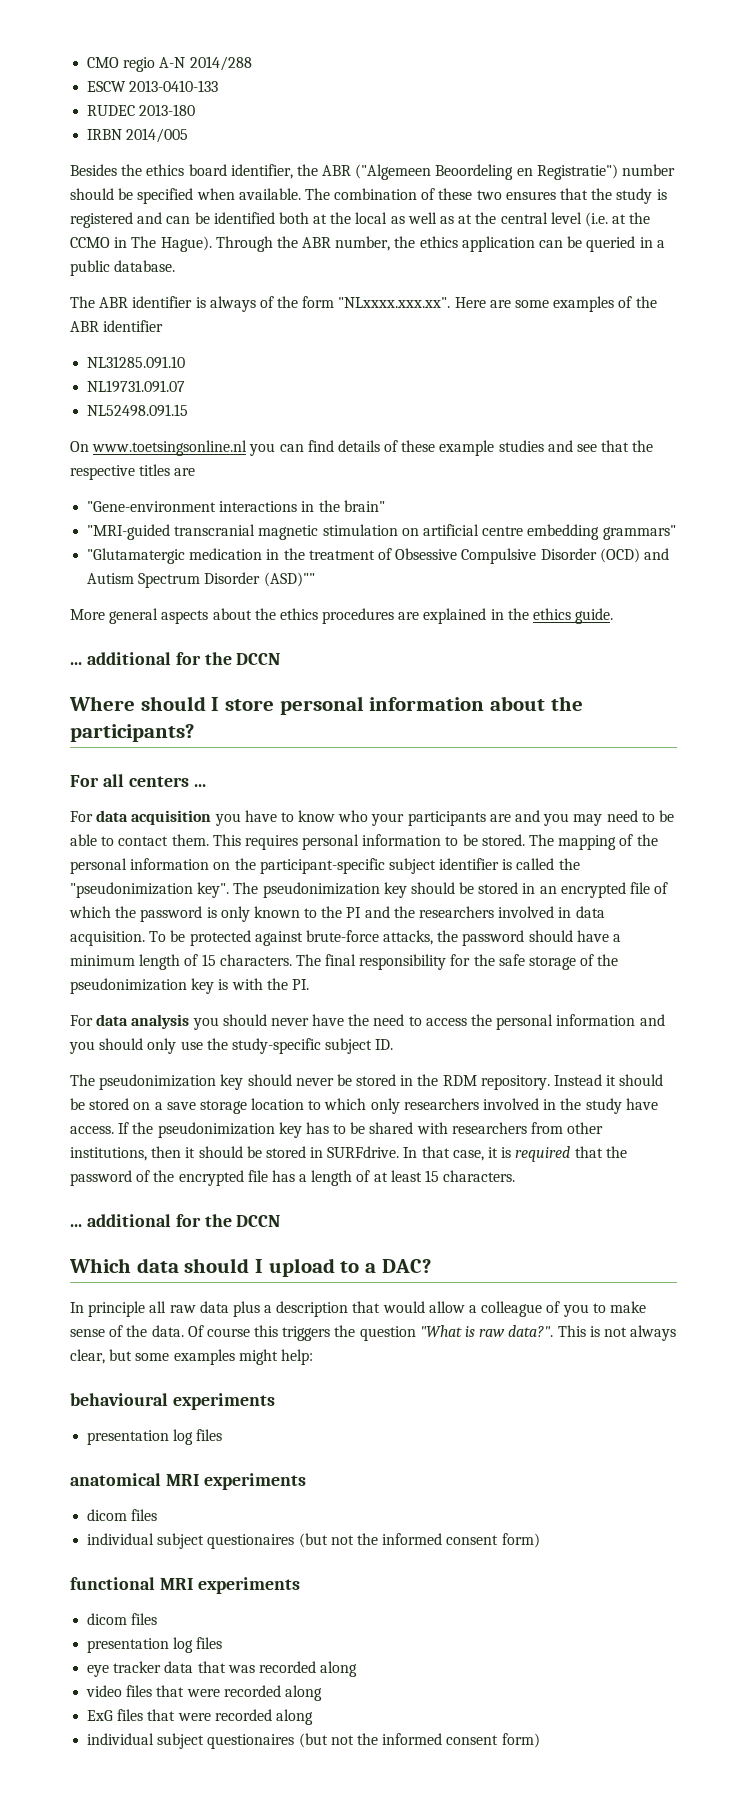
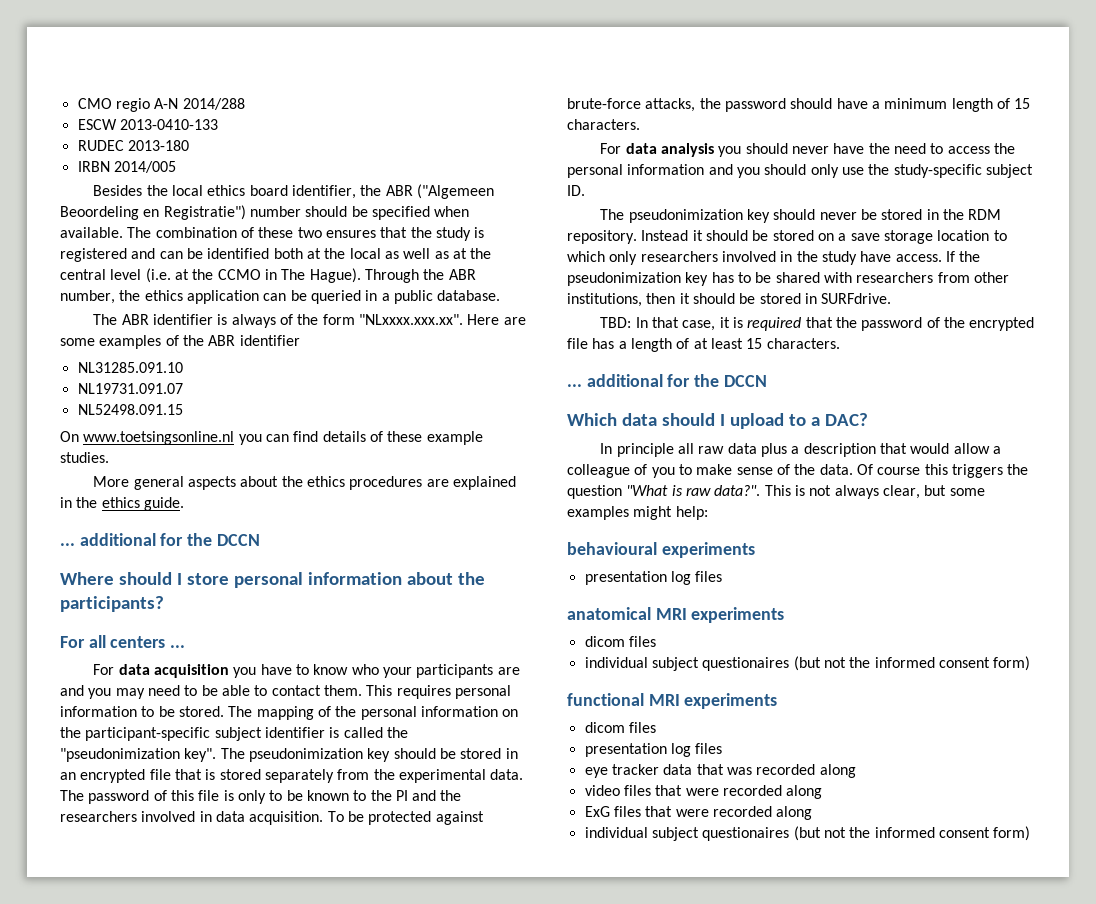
- Besides the ethics board identifier, the ABR ("Algemeen Beoordeling en Registratie") number should be specified when available.
+ Besides the local ethics board identifier, the ABR ("Algemeen Beoordeling en Registratie") number should be specified when available.
- On www.toetsingsonline.nl you can find details of these example studies and see that the respective titles are
- "Gene-environment interactions in the brain"
- "MRI-guided transcranial magnetic stimulation on artificial centre embedding grammars"
- "Glutamatergic medication in the treatment of Obsessive Compulsive Disorder (OCD) and Autism Spectrum Disorder (ASD)""
+ On www.toetsingsonline.nl you can find details of these example studies.
- The pseudonimization key should be stored in an encrypted file of which the password is only known to the PI and the researchers involved in data acquisition.
+ The pseudonimization key should be stored in an encrypted file that is stored separately from the experimental data. The password of this file is only to be known to the PI and the researchers involved in data acquisition.
- The final responsibility for the safe storage of the pseudonimization key is with the PI.
- If the pseudonimization key has to be shared with researchers from other institutions, then it should be stored in SURFdrive. In that case, it is required that the password of the encrypted file has a length of at least 15 characters.
+ If the pseudonimization key has to be shared with researchers from other institutions, then it should be stored in SURFdrive.
+ TBD: In that case, it is required that the password of the encrypted file has a length of at least 15 characters.

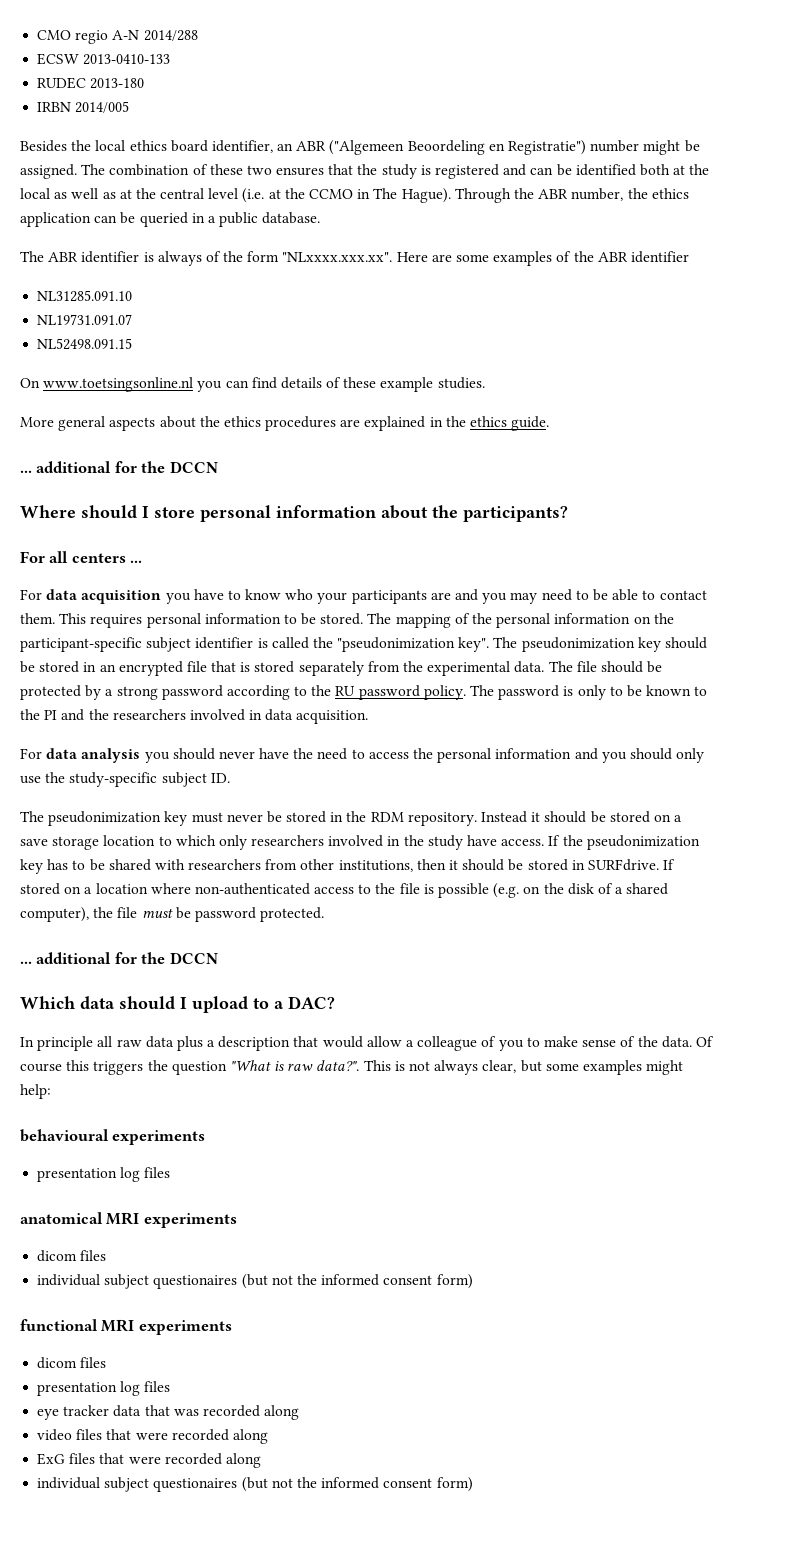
- ESCW 2013-0410-133
+ ECSW 2013-0410-133
- Besides the local ethics board identifier, the ABR ("Algemeen Beoordeling en Registratie") number should be specified when available.
+ Besides the local ethics board identifier, an ABR ("Algemeen Beoordeling en Registratie") number might be assigned.
- The password of this file is only to be known to the PI and the researchers involved in data acquisition. To be protected against brute-force attacks, the password should have a minimum length of 15 characters.
+ The file should be protected by a strong password according to the RU password policy. The password is only to be known to the PI and the researchers involved in data acquisition.
- The pseudonimization key should never be stored in the RDM repository.
+ The pseudonimization key must never be stored in the RDM repository.
- If the pseudonimization key has to be shared with researchers from other institutions, then it should be stored in SURFdrive.
- TBD: In that case, it is required that the password of the encrypted file has a length of at least 15 characters.
+ If the pseudonimization key has to be shared with researchers from other institutions, then it should be stored in SURFdrive. If stored on a location where non-authenticated access to the file is possible (e.g. on the disk of a shared computer), the file must be password protected.

